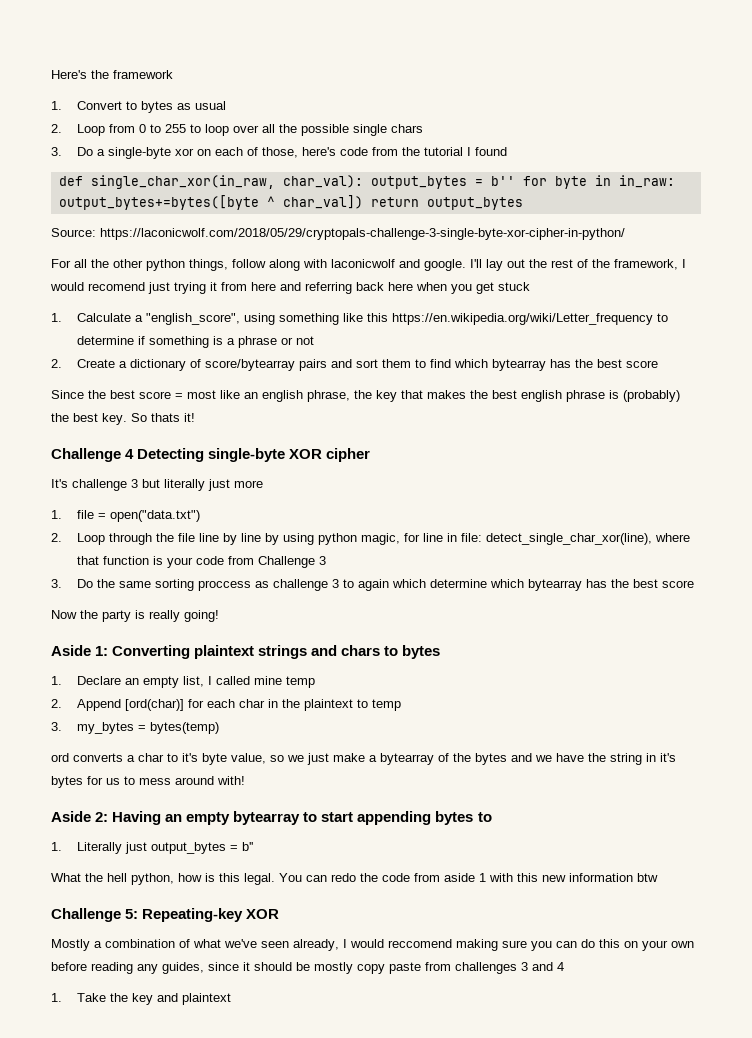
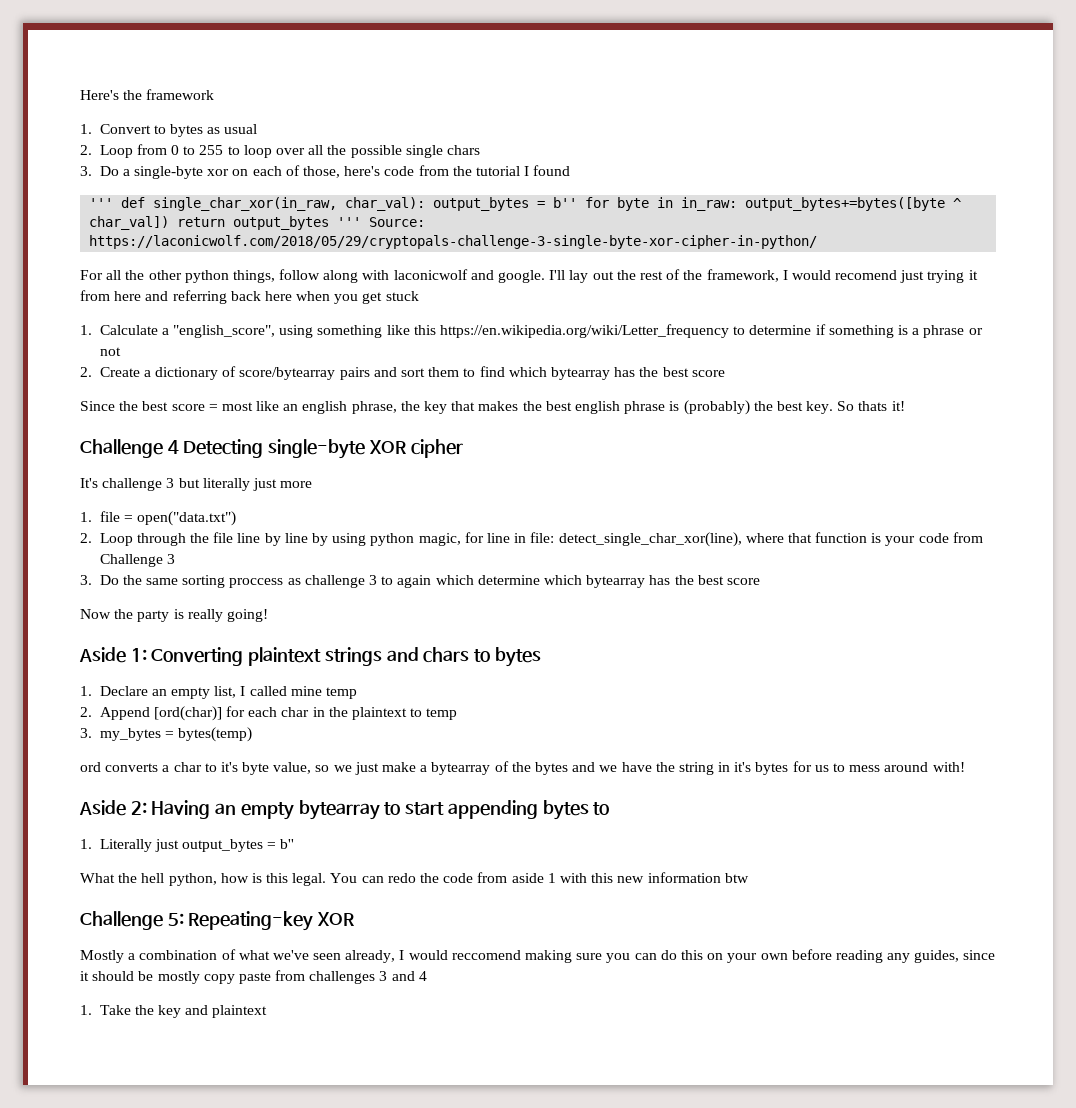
- def single_char_xor(in_raw, char_val): output_bytes = b'' for byte in in_raw: output_bytes+=bytes([byte ^ char_val]) return output_bytes
- Source: https://laconicwolf.com/2018/05/29/cryptopals-challenge-3-single-byte-xor-cipher-in-python/
+ ''' def single_char_xor(in_raw, char_val): output_bytes = b'' for byte in in_raw: output_bytes+=bytes([byte ^ char_val]) return output_bytes ''' Source: https://laconicwolf.com/2018/05/29/cryptopals-challenge-3-single-byte-xor-cipher-in-python/

